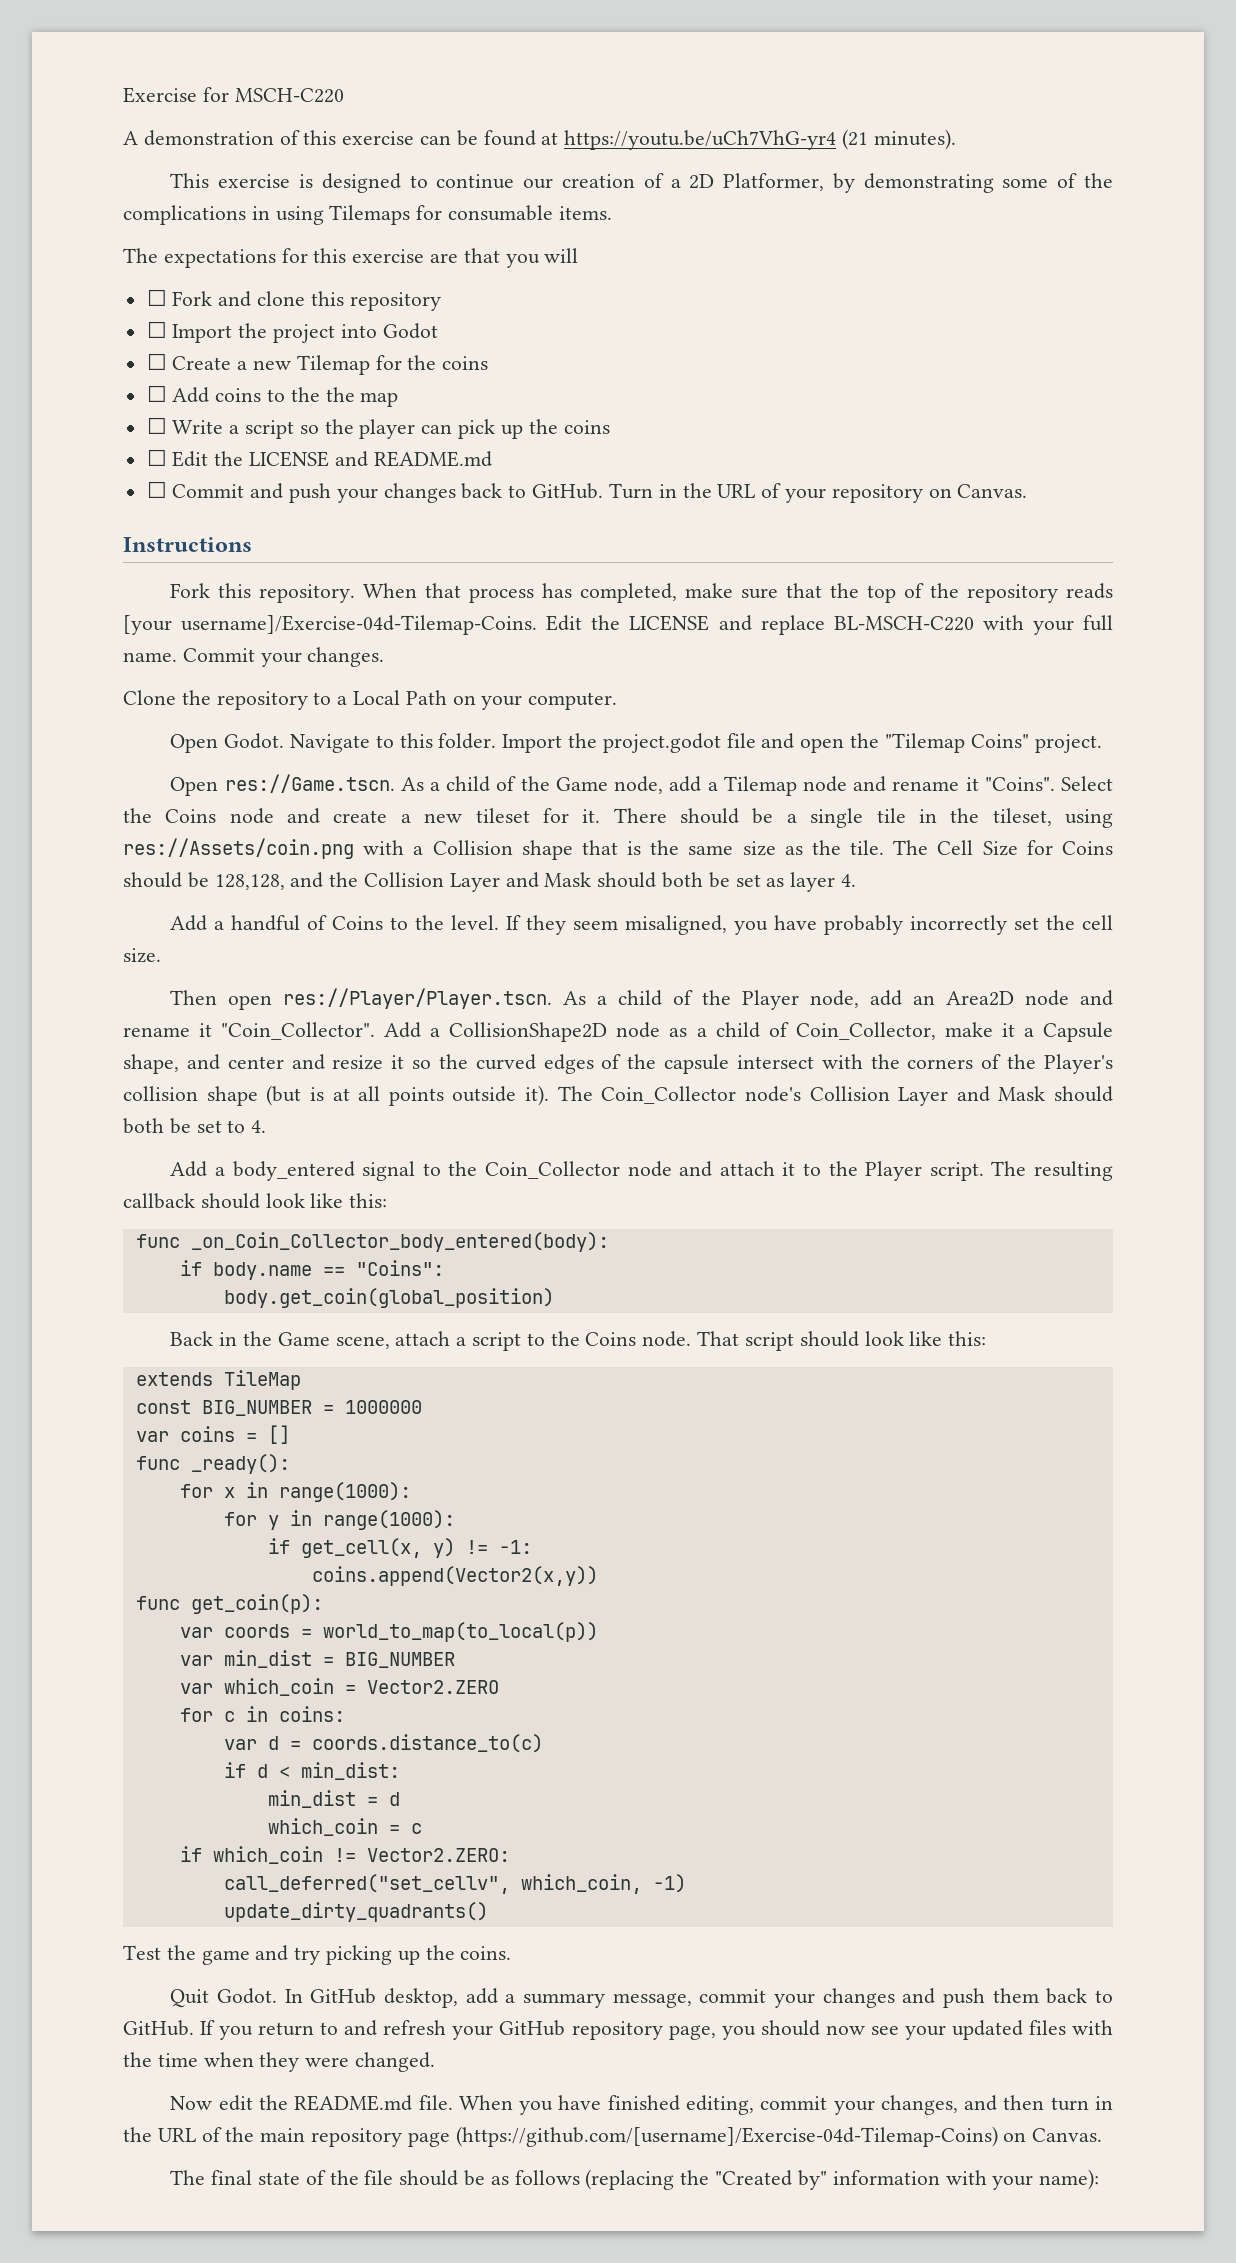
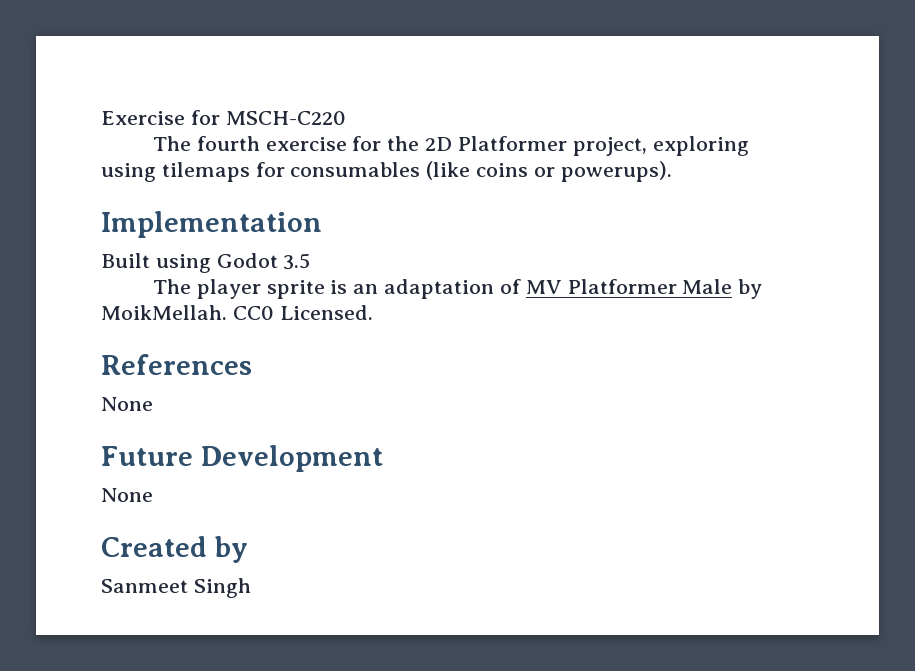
- A demonstration of this exercise can be found at https://youtu.be/uCh7VhG-yr4 (21 minutes).
- This exercise is designed to continue our creation of a 2D Platformer, by demonstrating some of the complications in using Tilemaps for consumable items.
- The expectations for this exercise are that you will
- ☐ Fork and clone this repository
- ☐ Import the project into Godot
- ☐ Create a new Tilemap for the coins
- ☐ Add coins to the the map
- ☐ Write a script so the player can pick up the coins
- ☐ Edit the LICENSE and README.md
- ☐ Commit and push your changes back to GitHub. Turn in the URL of your repository on Canvas.
- Instructions
- Fork this repository. When that process has completed, make sure that the top of the repository reads [your username]/Exercise-04d-Tilemap-Coins. Edit the LICENSE and replace BL-MSCH-C220 with your full name. Commit your changes.
- Clone the repository to a Local Path on your computer.
- Open Godot. Navigate to this folder. Import the project.godot file and open the "Tilemap Coins" project.
- Open res://Game.tscn. As a child of the Game node, add a Tilemap node and rename it "Coins". Select the Coins node and create a new tileset for it. There should be a single tile in the tileset, using res://Assets/coin.png with a Collision shape that is the same size as the tile. The Cell Size for Coins should be 128,128, and the Collision Layer and Mask should both be set as layer 4.
- Add a handful of Coins to the level. If they seem misaligned, you have probably incorrectly set the cell size.
- Then open res://Player/Player.tscn. As a child of the Player node, add an Area2D node and rename it "Coin_Collector". Add a CollisionShape2D node as a child of Coin_Collector, make it a Capsule shape, and center and resize it so the curved edges of the capsule intersect with the corners of the Player's collision shape (but is at all points outside it). The Coin_Collector node's Collision Layer and Mask should both be set to 4.
- Add a body_entered signal to the Coin_Collector node and attach it to the Player script. The resulting callback should look like this:
- func _on_Coin_Collector_body_entered(body):
- if body.name == "Coins":
- body.get_coin(global_position)
- Back in the Game scene, attach a script to the Coins node. That script should look like this:
- extends TileMap
- const BIG_NUMBER = 1000000
- var coins = []
- func _ready():
- for x in range(1000):
- for y in range(1000):
- if get_cell(x, y) != -1:
- coins.append(Vector2(x,y))
- func get_coin(p):
- var coords = world_to_map(to_local(p))
- var min_dist = BIG_NUMBER
- var which_coin = Vector2.ZERO
- for c in coins:
- var d = coords.distance_to(c)
- if d < min_dist:
- min_dist = d
- which_coin = c
- if which_coin != Vector2.ZERO:
- call_deferred("set_cellv", which_coin, -1)
- update_dirty_quadrants()
- Test the game and try picking up the coins.
- Quit Godot. In GitHub desktop, add a summary message, commit your changes and push them back to GitHub. If you return to and refresh your GitHub repository page, you should now see your updated files with the time when they were changed.
- Now edit the README.md file. When you have finished editing, commit your changes, and then turn in the URL of the main repository page (https://github.com/[username]/Exercise-04d-Tilemap-Coins) on Canvas.
- The final state of the file should be as follows (replacing the "Created by" information with your name):
+ The fourth exercise for the 2D Platformer project, exploring using tilemaps for consumables (like coins or powerups).
+ Implementation
+ Built using Godot 3.5
+ The player sprite is an adaptation of MV Platformer Male by MoikMellah. CC0 Licensed.
+ References
+ None
+ Future Development
+ None
+ Created by
+ Sanmeet Singh

